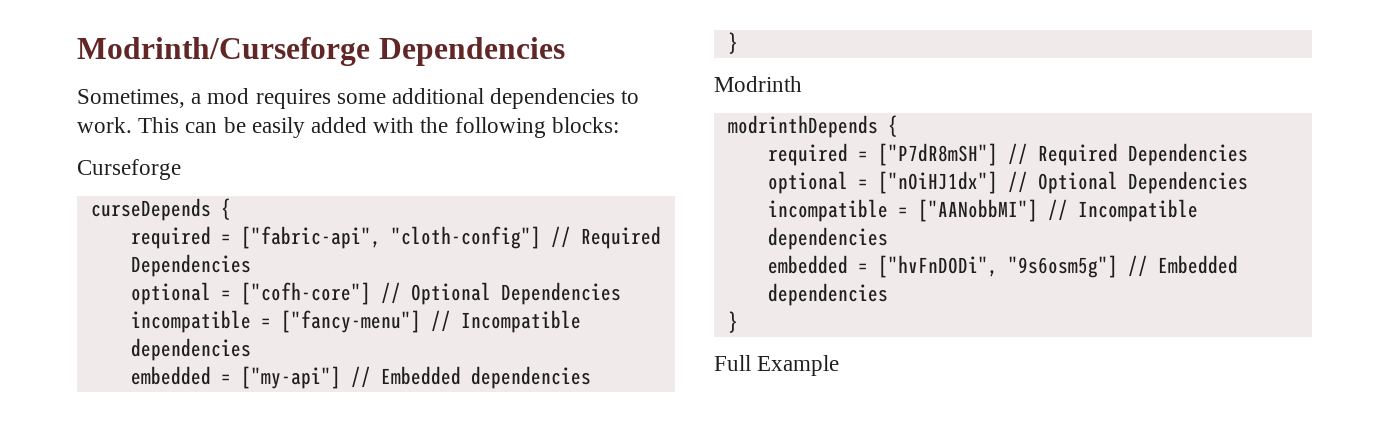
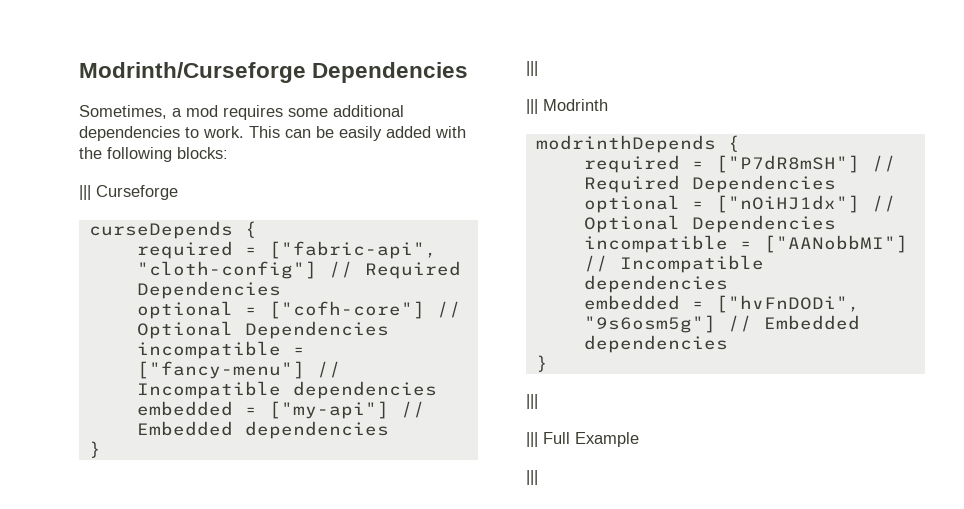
- Curseforge
+ ||| Curseforge
  embedded = ["my-api"] // Embedded dependencies
  }
- Modrinth
+ |||
+ ||| Modrinth
  embedded = ["hvFnDODi", "9s6osm5g"] // Embedded dependencies
  }
- Full Example
+ |||
+ ||| Full Example
+ |||

